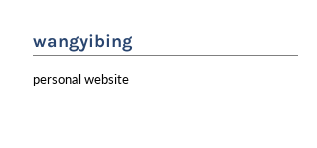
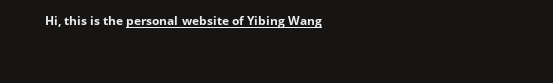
- wangyibing
- personal website
+ Hi, this is the personal website of Yibing Wang

